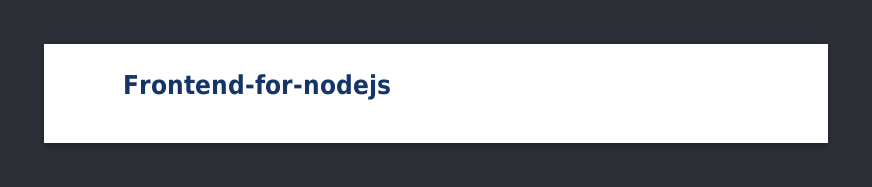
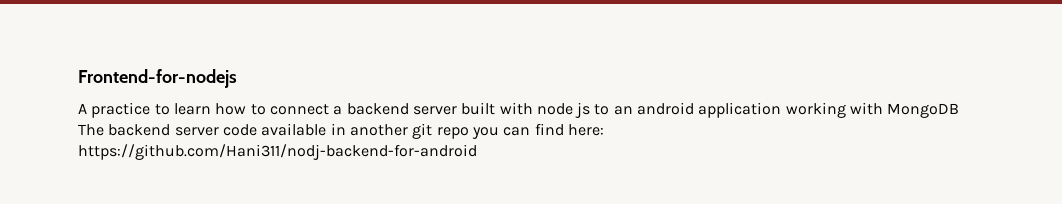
+ A practice to learn how to connect a backend server built with node js to an android application working with MongoDB The backend server code available in another git repo you can find here: https://github.com/Hani311/nodj-backend-for-android

